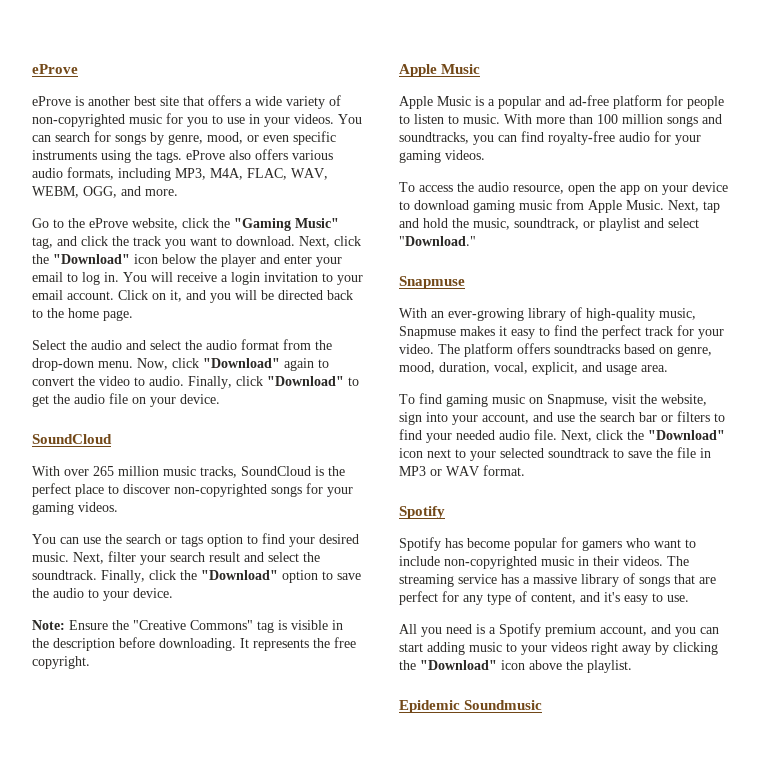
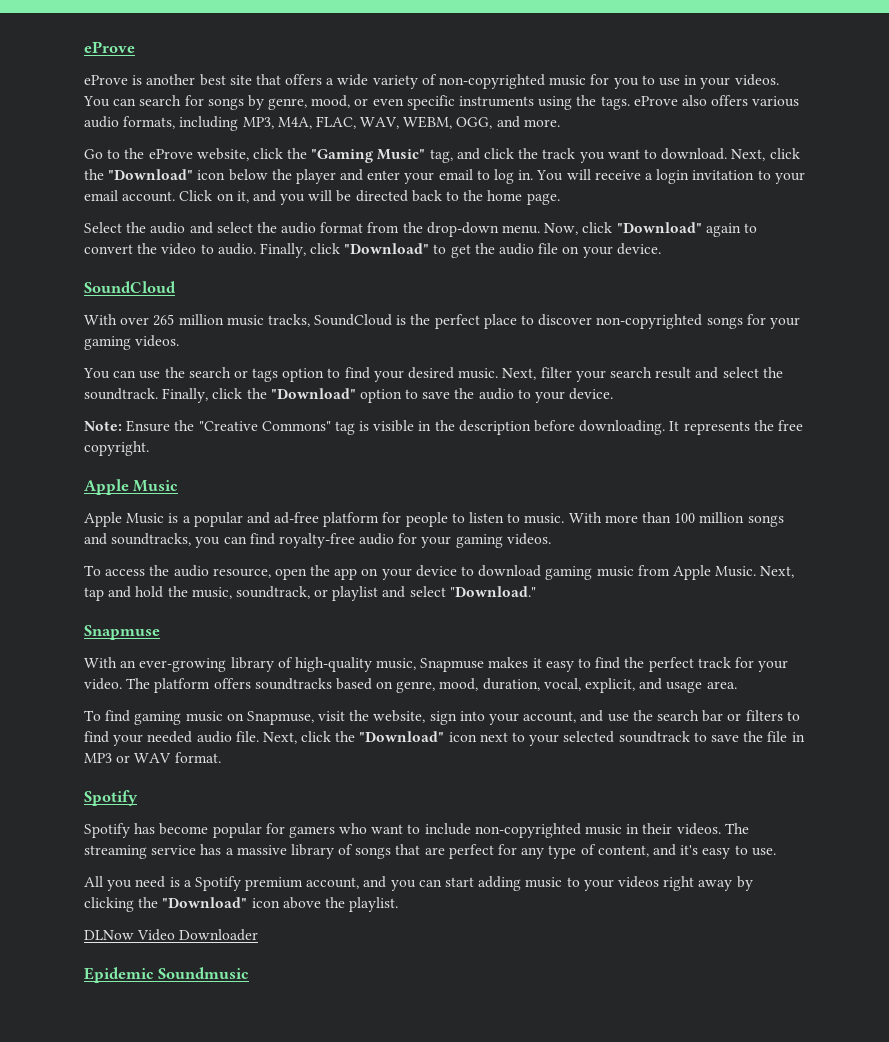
+ DLNow Video Downloader

